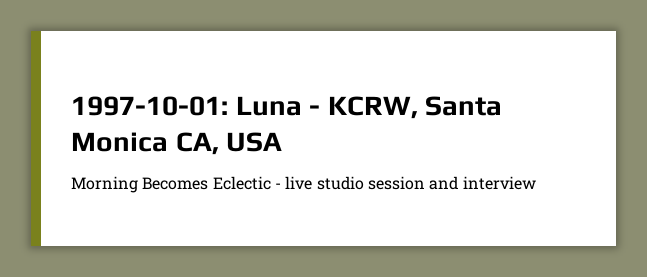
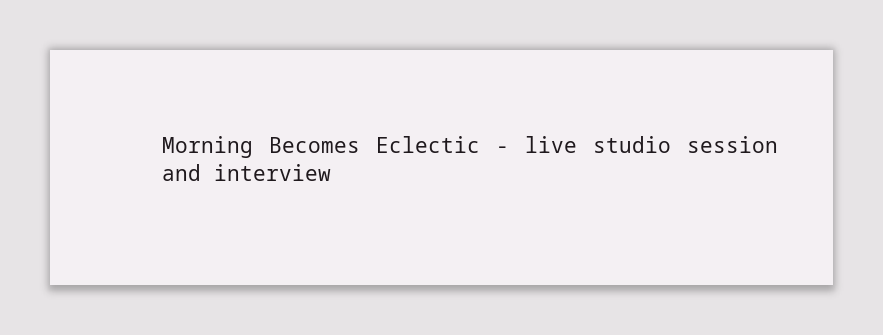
- 1997-10-01: Luna - KCRW, Santa Monica CA, USA

